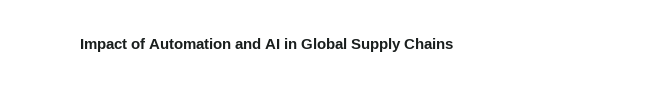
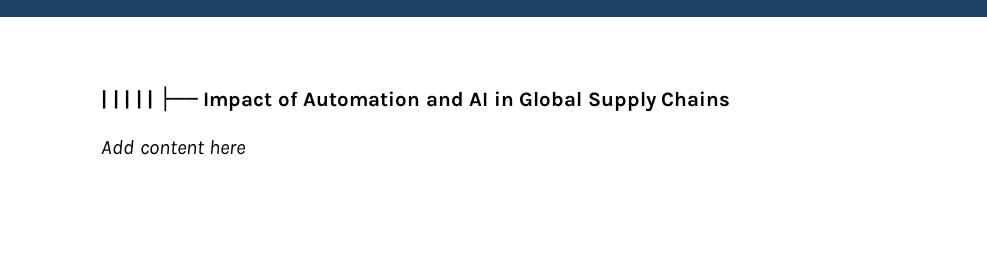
- Impact of Automation and AI in Global Supply Chains
+ | | | | | ├── Impact of Automation and AI in Global Supply Chains
+ Add content here

